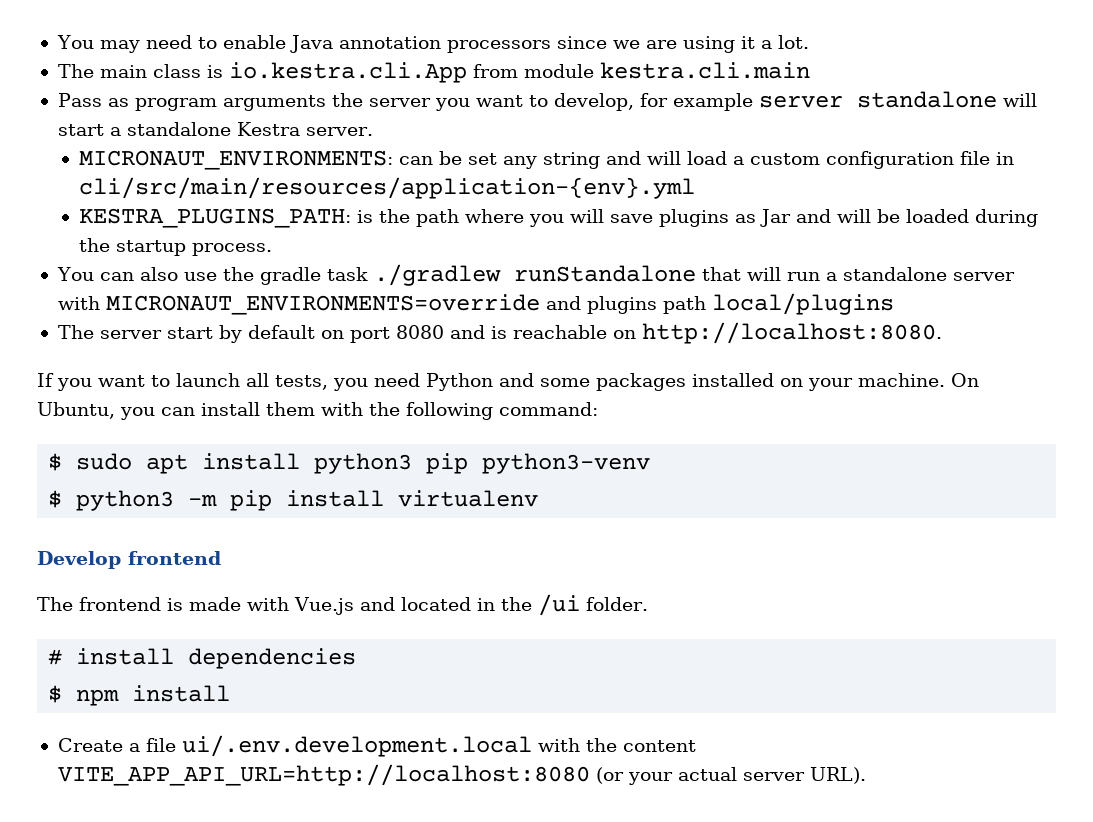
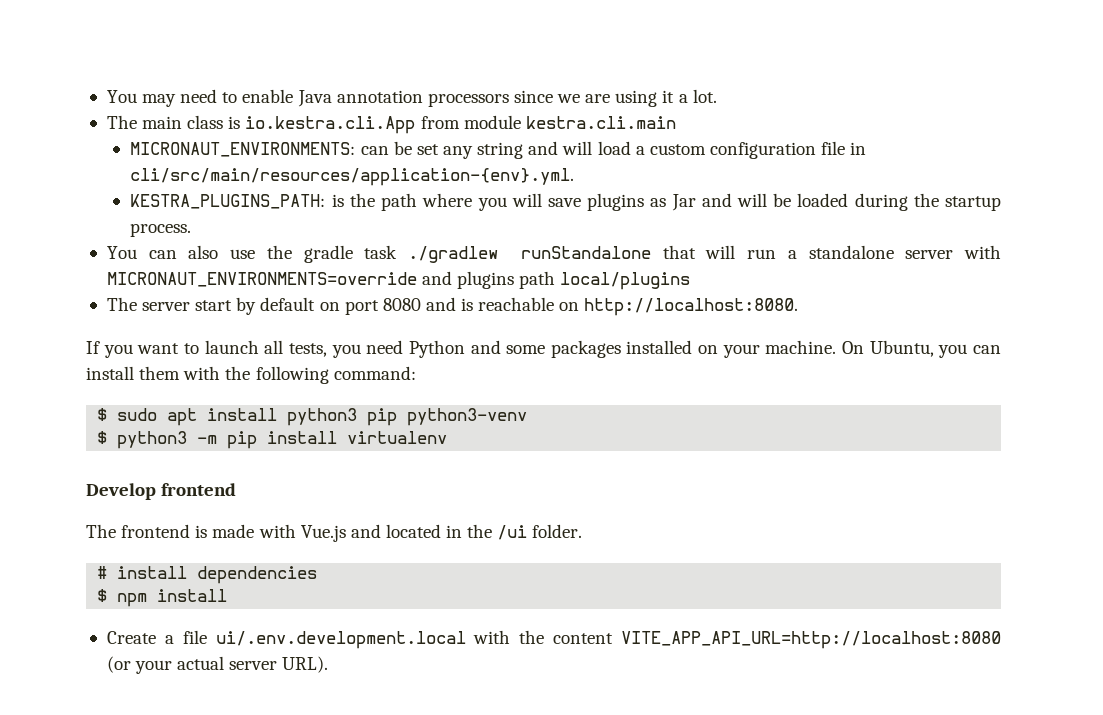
- Pass as program arguments the server you want to develop, for example server standalone will start a standalone Kestra server.
- MICRONAUT_ENVIRONMENTS: can be set any string and will load a custom configuration file in cli/src/main/resources/application-{env}.yml
+ MICRONAUT_ENVIRONMENTS: can be set any string and will load a custom configuration file in cli/src/main/resources/application-{env}.yml.

